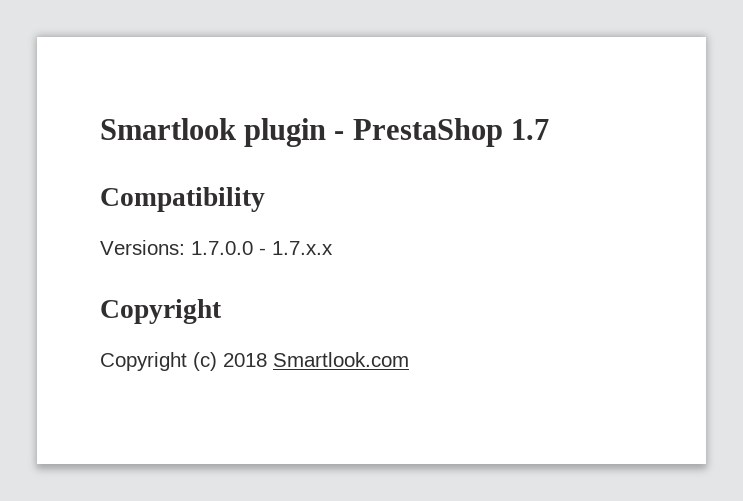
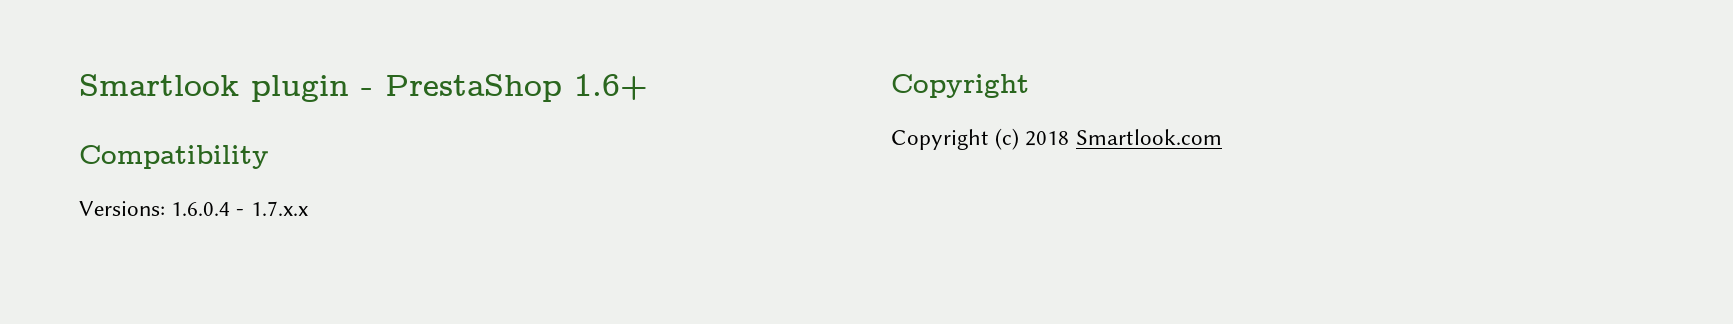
- Smartlook plugin - PrestaShop 1.7
+ Smartlook plugin - PrestaShop 1.6+
- Versions: 1.7.0.0 - 1.7.x.x
+ Versions: 1.6.0.4 - 1.7.x.x

